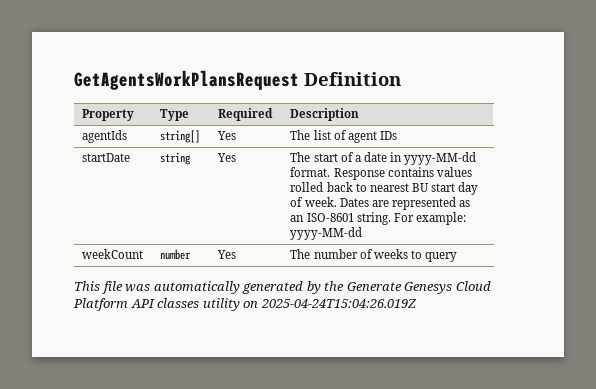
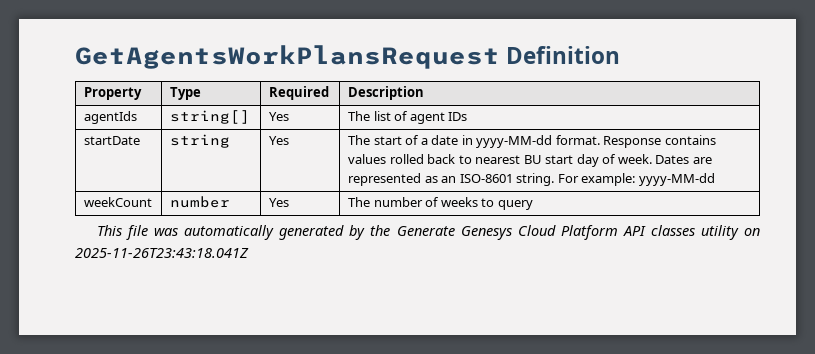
- This file was automatically generated by the Generate Genesys Cloud Platform API classes utility on 2025-04-24T15:04:26.019Z
+ This file was automatically generated by the Generate Genesys Cloud Platform API classes utility on 2025-11-26T23:43:18.041Z

